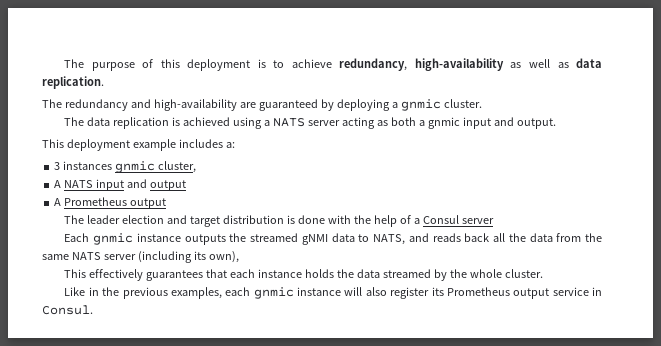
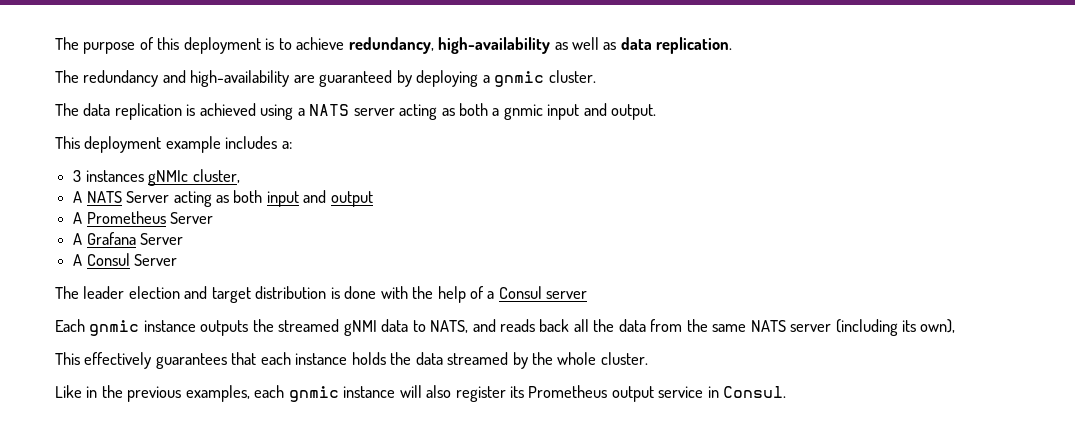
- 3 instances gnmic cluster,
+ 3 instances gNMIc cluster,
- A NATS input and output
+ A NATS Server acting as both input and output
- A Prometheus output
+ A Prometheus Server
+ A Grafana Server
+ A Consul Server

